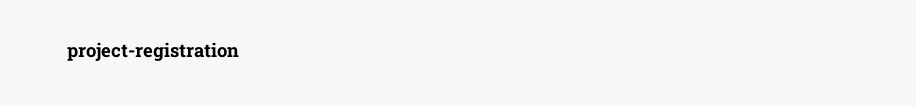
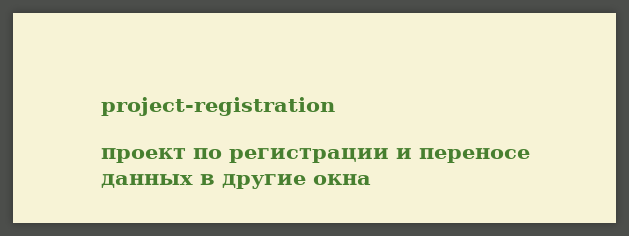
+ проект по регистрации и переносе данных в другие окна

